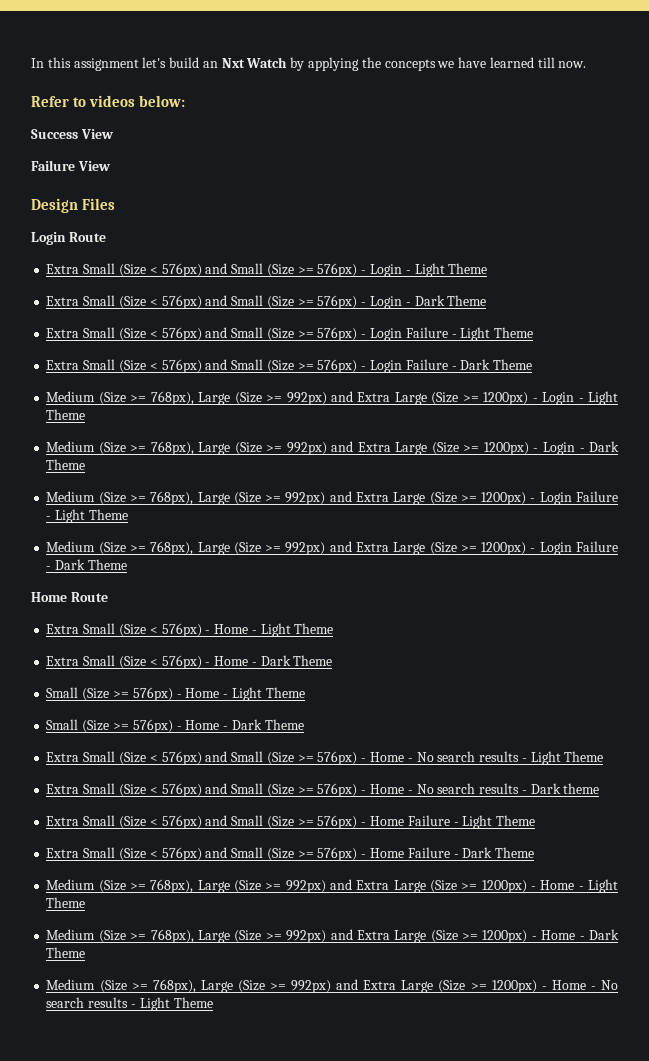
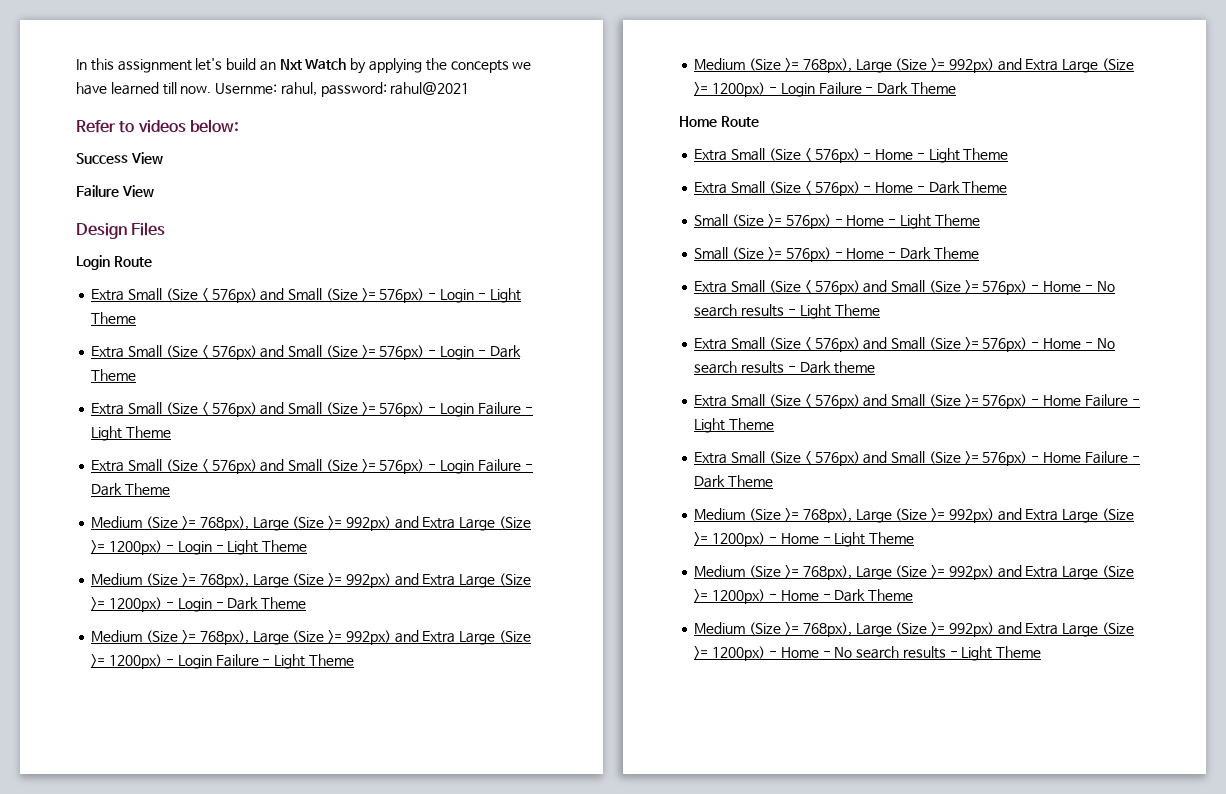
+ Usernme: rahul, password: rahul@2021

